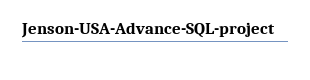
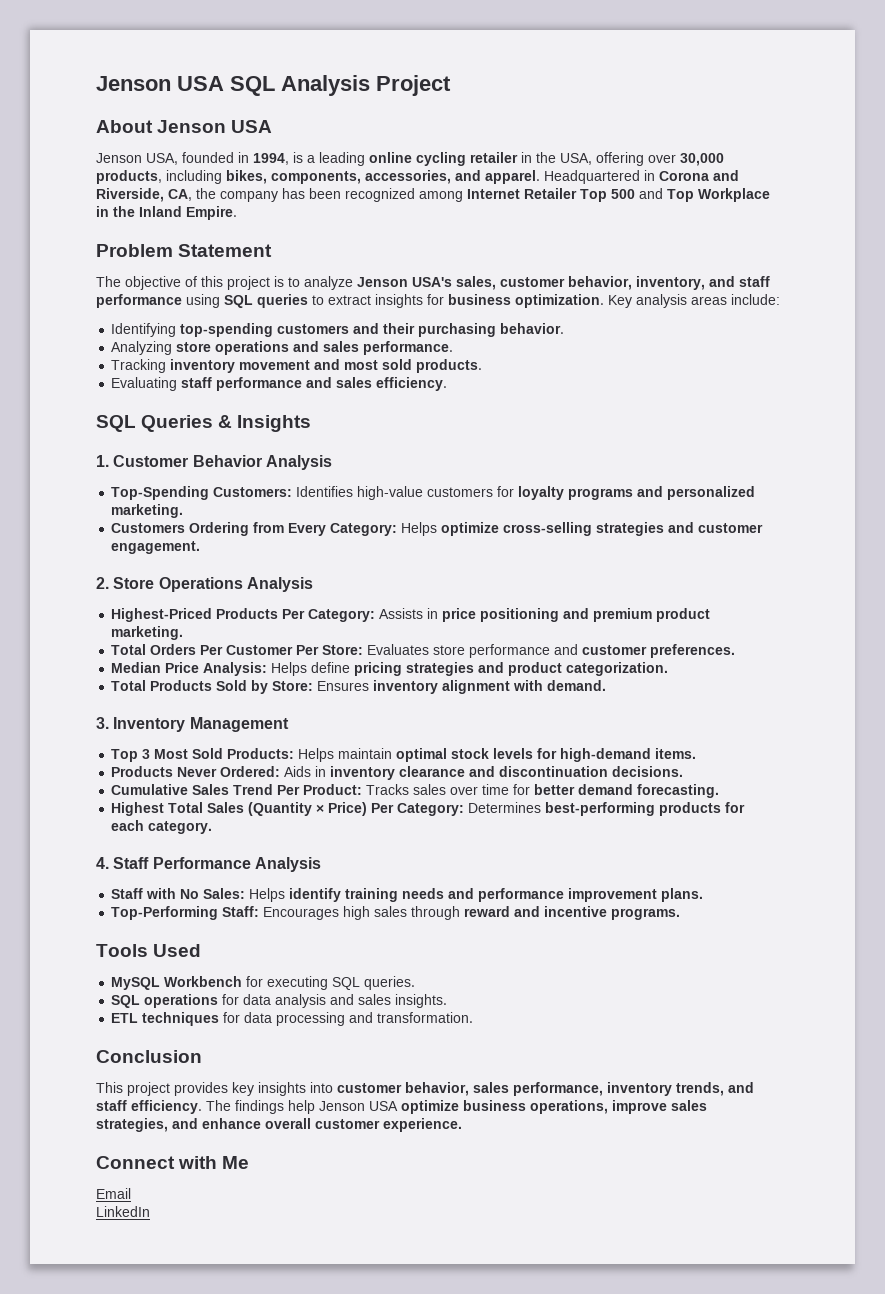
- Jenson-USA-Advance-SQL-project
+ Jenson USA SQL Analysis Project
+ About Jenson USA
+ Jenson USA, founded in 1994, is a leading online cycling retailer in the USA, offering over 30,000 products, including bikes, components, accessories, and apparel. Headquartered in Corona and Riverside, CA, the company has been recognized among Internet Retailer Top 500 and Top Workplace in the Inland Empire.
+ Problem Statement
+ The objective of this project is to analyze Jenson USA's sales, customer behavior, inventory, and staff performance using SQL queries to extract insights for business optimization. Key analysis areas include:
+ Identifying top-spending customers and their purchasing behavior.
+ Analyzing store operations and sales performance.
+ Tracking inventory movement and most sold products.
+ Evaluating staff performance and sales efficiency.
+ SQL Queries & Insights
+ 1. Customer Behavior Analysis
+ Top-Spending Customers: Identifies high-value customers for loyalty programs and personalized marketing.
+ Customers Ordering from Every Category: Helps optimize cross-selling strategies and customer engagement.
+ 2. Store Operations Analysis
+ Highest-Priced Products Per Category: Assists in price positioning and premium product marketing.
+ Total Orders Per Customer Per Store: Evaluates store performance and customer preferences.
+ Median Price Analysis: Helps define pricing strategies and product categorization.
+ Total Products Sold by Store: Ensures inventory alignment with demand.
+ 3. Inventory Management
+ Top 3 Most Sold Products: Helps maintain optimal stock levels for high-demand items.
+ Products Never Ordered: Aids in inventory clearance and discontinuation decisions.
+ Cumulative Sales Trend Per Product: Tracks sales over time for better demand forecasting.
+ Highest Total Sales (Quantity × Price) Per Category: Determines best-performing products for each category.
+ 4. Staff Performance Analysis
+ Staff with No Sales: Helps identify training needs and performance improvement plans.
+ Top-Performing Staff: Encourages high sales through reward and incentive programs.
+ Tools Used
+ MySQL Workbench for executing SQL queries.
+ SQL operations for data analysis and sales insights.
+ ETL techniques for data processing and transformation.
+ Conclusion
+ This project provides key insights into customer behavior, sales performance, inventory trends, and staff efficiency. The findings help Jenson USA optimize business operations, improve sales strategies, and enhance overall customer experience.
+ Connect with Me
+ Email
+ LinkedIn

